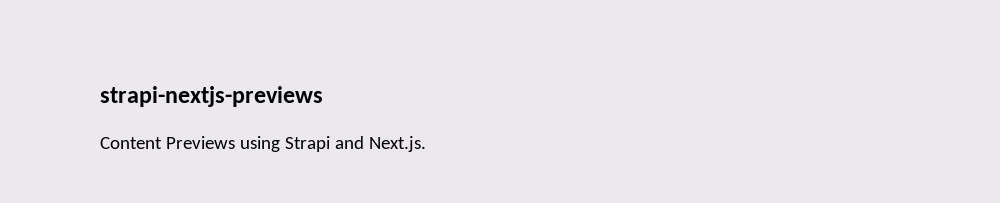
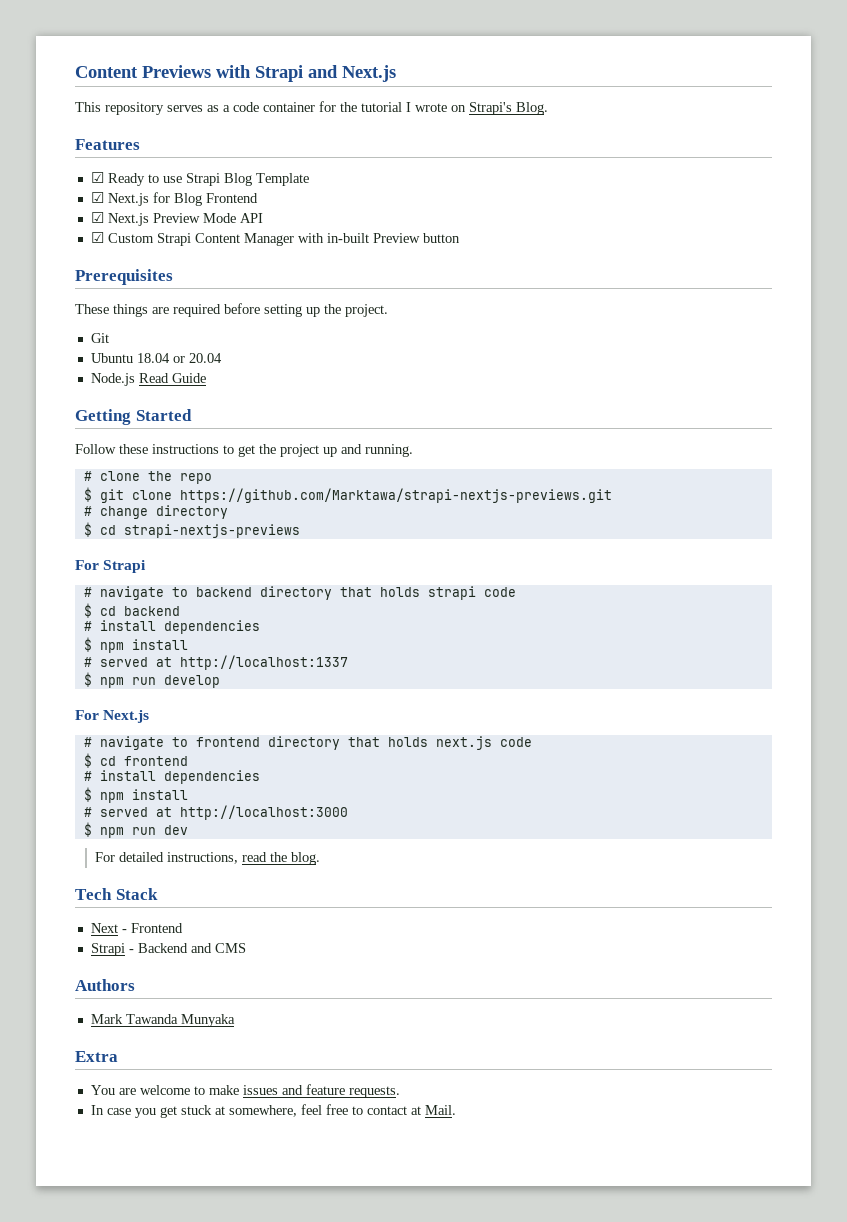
- strapi-nextjs-previews
- Content Previews using Strapi and Next.js.
+ Content Previews with Strapi and Next.js
+ This repository serves as a code container for the tutorial I wrote on Strapi's Blog.
+ Features
+ ☑ Ready to use Strapi Blog Template
+ ☑ Next.js for Blog Frontend
+ ☑ Next.js Preview Mode API
+ ☑ Custom Strapi Content Manager with in-built Preview button
+ Prerequisites
+ These things are required before setting up the project.
+ Git
+ Ubuntu 18.04 or 20.04
+ Node.js Read Guide
+ Getting Started
+ Follow these instructions to get the project up and running.
+ # clone the repo
+ $ git clone https://github.com/Marktawa/strapi-nextjs-previews.git
+ # change directory
+ $ cd strapi-nextjs-previews
+ For Strapi
+ # navigate to backend directory that holds strapi code
+ $ cd backend
+ # install dependencies
+ $ npm install
+ # served at http://localhost:1337
+ $ npm run develop
+ For Next.js
+ # navigate to frontend directory that holds next.js code
+ $ cd frontend
+ # install dependencies
+ $ npm install
+ # served at http://localhost:3000
+ $ npm run dev
+ For detailed instructions, read the blog.
+ Tech Stack
+ Next - Frontend
+ Strapi - Backend and CMS
+ Authors
+ Mark Tawanda Munyaka
+ Extra
+ You are welcome to make issues and feature requests.
+ In case you get stuck at somewhere, feel free to contact at Mail.

